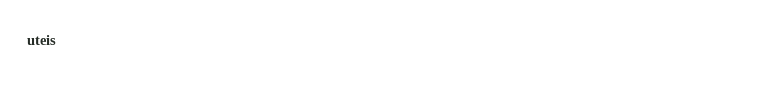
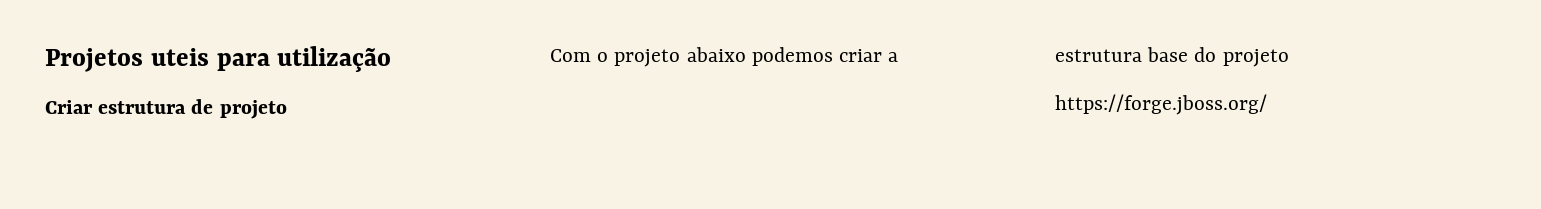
- uteis
+ Projetos uteis para utilização
+ Criar estrutura de projeto
+ Com o projeto abaixo podemos criar a estrutura base do projeto
+ https://forge.jboss.org/

